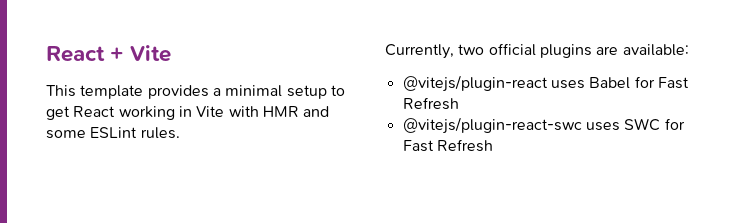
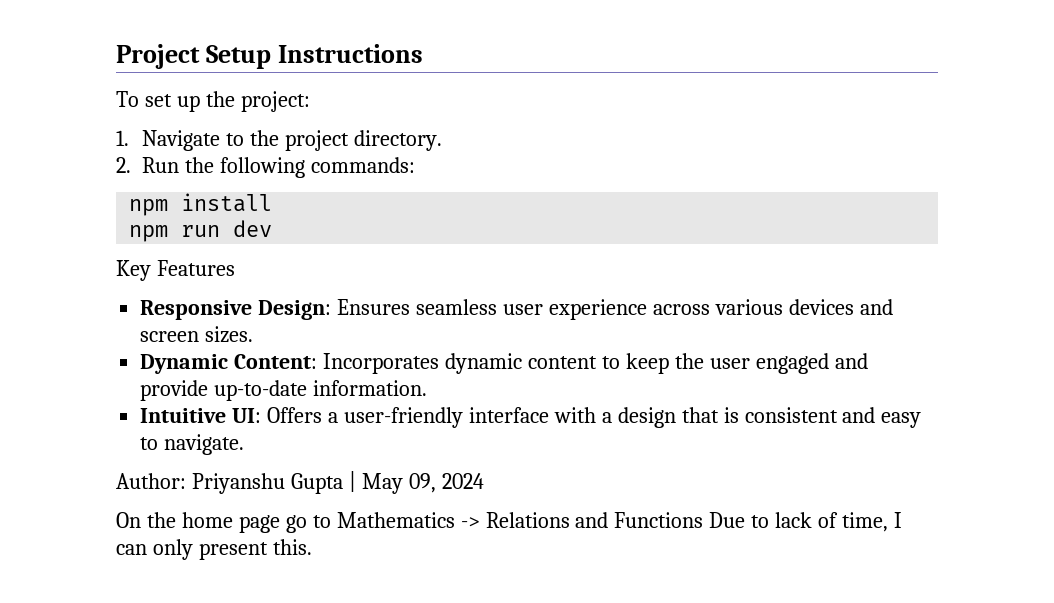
- React + Vite
- This template provides a minimal setup to get React working in Vite with HMR and some ESLint rules.
- Currently, two official plugins are available:
- @vitejs/plugin-react uses Babel for Fast Refresh
- @vitejs/plugin-react-swc uses SWC for Fast Refresh
+ Project Setup Instructions
+ To set up the project:
+ 1. Navigate to the project directory.
+ 2. Run the following commands:
+ npm install
+ npm run dev
+ Key Features
+ Responsive Design: Ensures seamless user experience across various devices and screen sizes.
+ Dynamic Content: Incorporates dynamic content to keep the user engaged and provide up-to-date information.
+ Intuitive UI: Offers a user-friendly interface with a design that is consistent and easy to navigate.
+ Author: Priyanshu Gupta | May 09, 2024
+ On the home page go to Mathematics -> Relations and Functions Due to lack of time, I can only present this.

